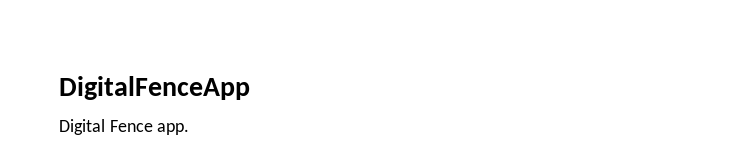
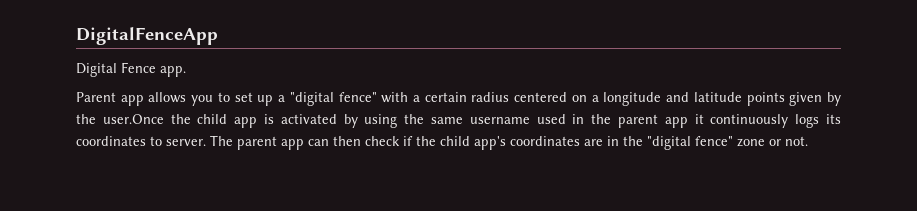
+ Parent app allows you to set up a "digital fence" with a certain radius centered on a longitude and latitude points given by the user.Once the child app is activated by using the same username used in the parent app it continuously logs its coordinates to server. The parent app can then check if the child app's coordinates are in the "digital fence" zone or not.

